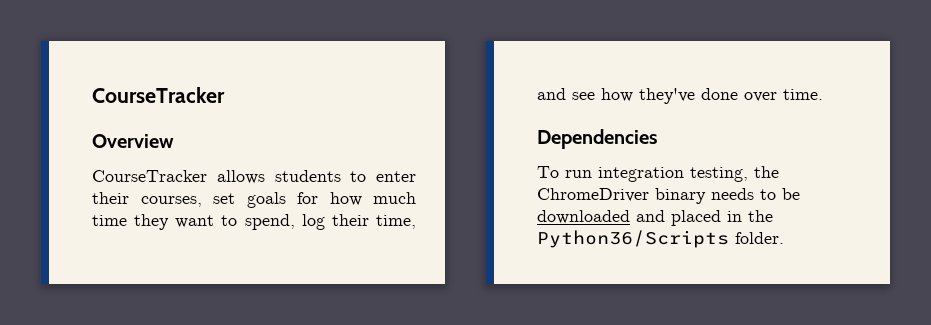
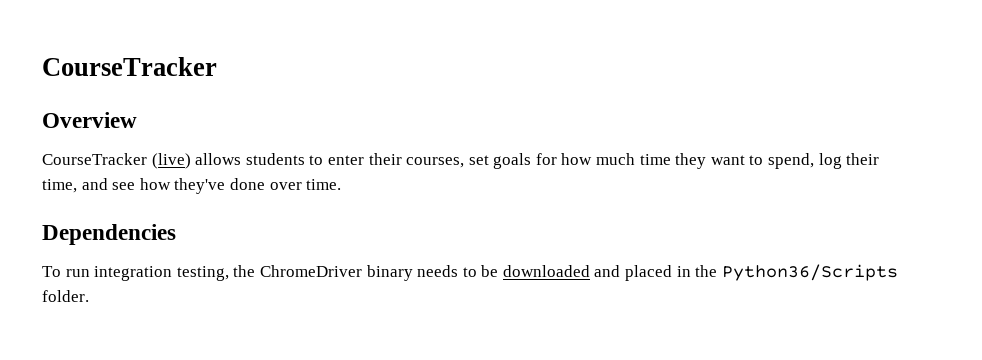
- CourseTracker allows students to enter their courses, set goals for how much time they want to spend, log their time, and see how they've done over time.
+ CourseTracker (live) allows students to enter their courses, set goals for how much time they want to spend, log their time, and see how they've done over time.

